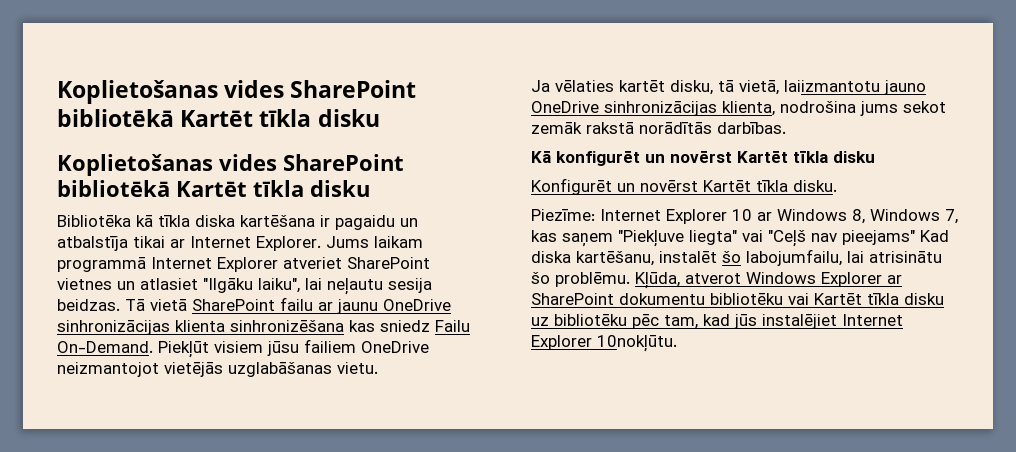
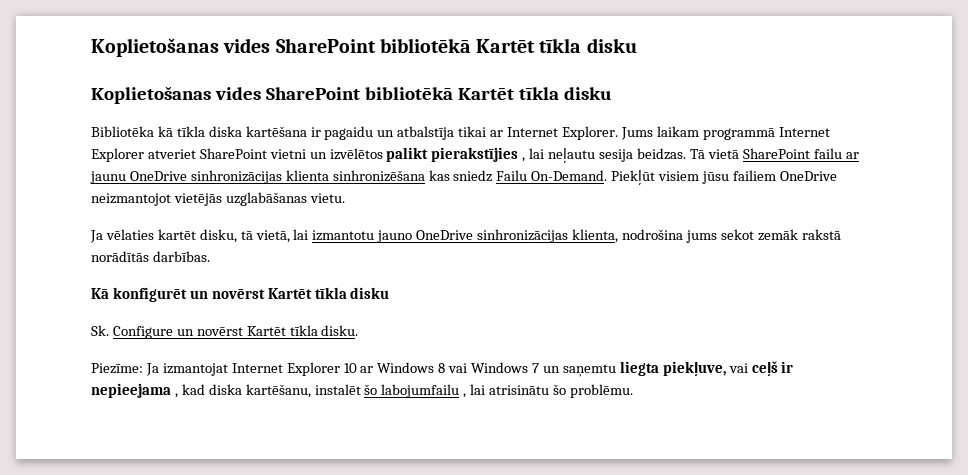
- Jums laikam programmā Internet Explorer atveriet SharePoint vietnes un atlasiet "Ilgāku laiku", lai neļautu sesija beidzas.
+ Jums laikam programmā Internet Explorer atveriet SharePoint vietni un izvēlētos palikt pierakstījies , lai neļautu sesija beidzas.
- Ja vēlaties kartēt disku, tā vietā, laiizmantotu jauno OneDrive sinhronizācijas klienta, nodrošina jums sekot zemāk rakstā norādītās darbības.
+ Ja vēlaties kartēt disku, tā vietā, lai izmantotu jauno OneDrive sinhronizācijas klienta, nodrošina jums sekot zemāk rakstā norādītās darbības.
- Konfigurēt un novērst Kartēt tīkla disku.
+ Sk. Configure un novērst Kartēt tīkla disku.
- Piezīme: Internet Explorer 10 ar Windows 8, Windows 7, kas saņem "Piekļuve liegta" vai "Ceļš nav pieejams" Kad diska kartēšanu, instalēt šo labojumfailu, lai atrisinātu šo problēmu. Kļūda, atverot Windows Explorer ar SharePoint dokumentu bibliotēku vai Kartēt tīkla disku uz bibliotēku pēc tam, kad jūs instalējiet Internet Explorer 10nokļūtu.
+ Piezīme: Ja izmantojat Internet Explorer 10 ar Windows 8 vai Windows 7 un saņemtu liegta piekļuve, vai ceļš ir nepieejama , kad diska kartēšanu, instalēt šo labojumfailu , lai atrisinātu šo problēmu.

